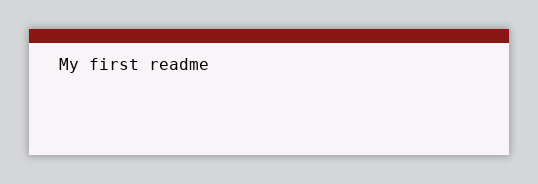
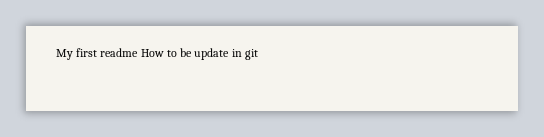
- My first readme
+ My first readme How to be update in git

